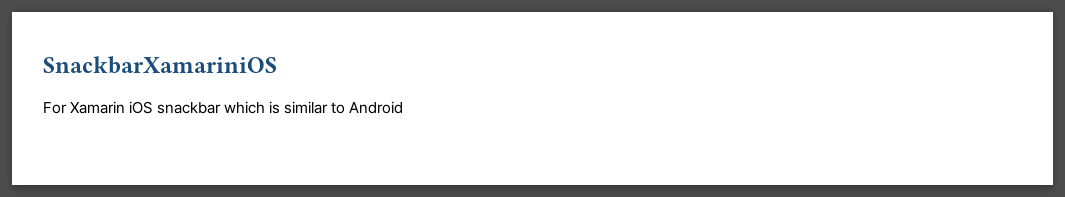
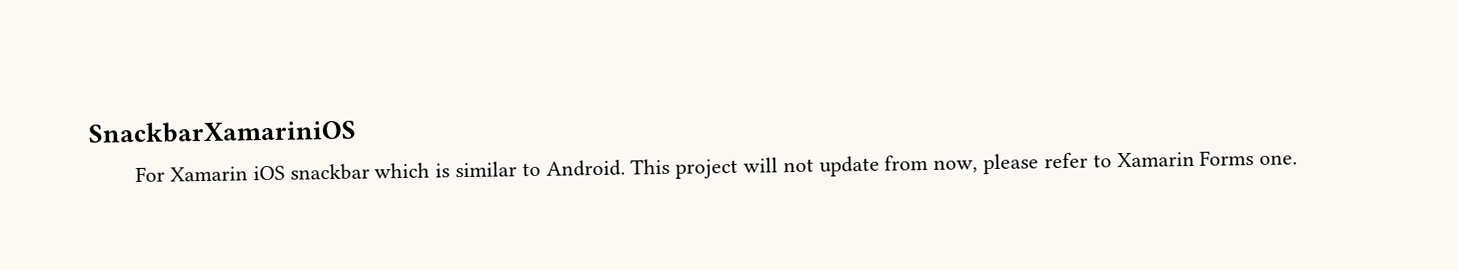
- For Xamarin iOS snackbar which is similar to Android
+ For Xamarin iOS snackbar which is similar to Android. This project will not update from now, please refer to Xamarin Forms one.

